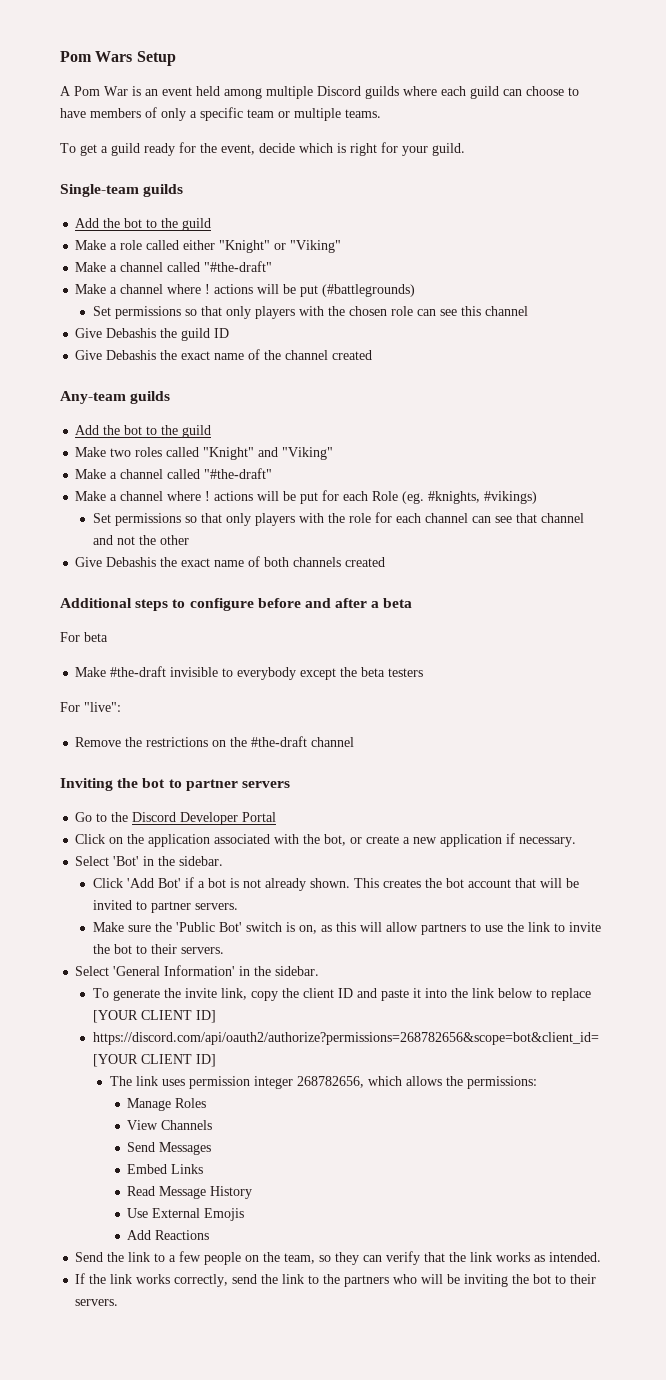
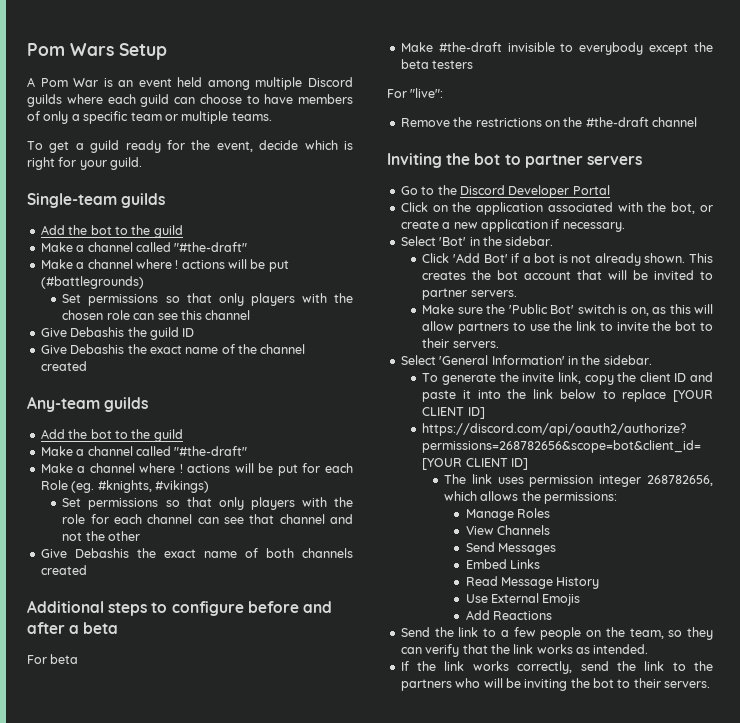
- Make a role called either "Knight" or "Viking"
- Make two roles called "Knight" and "Viking"

